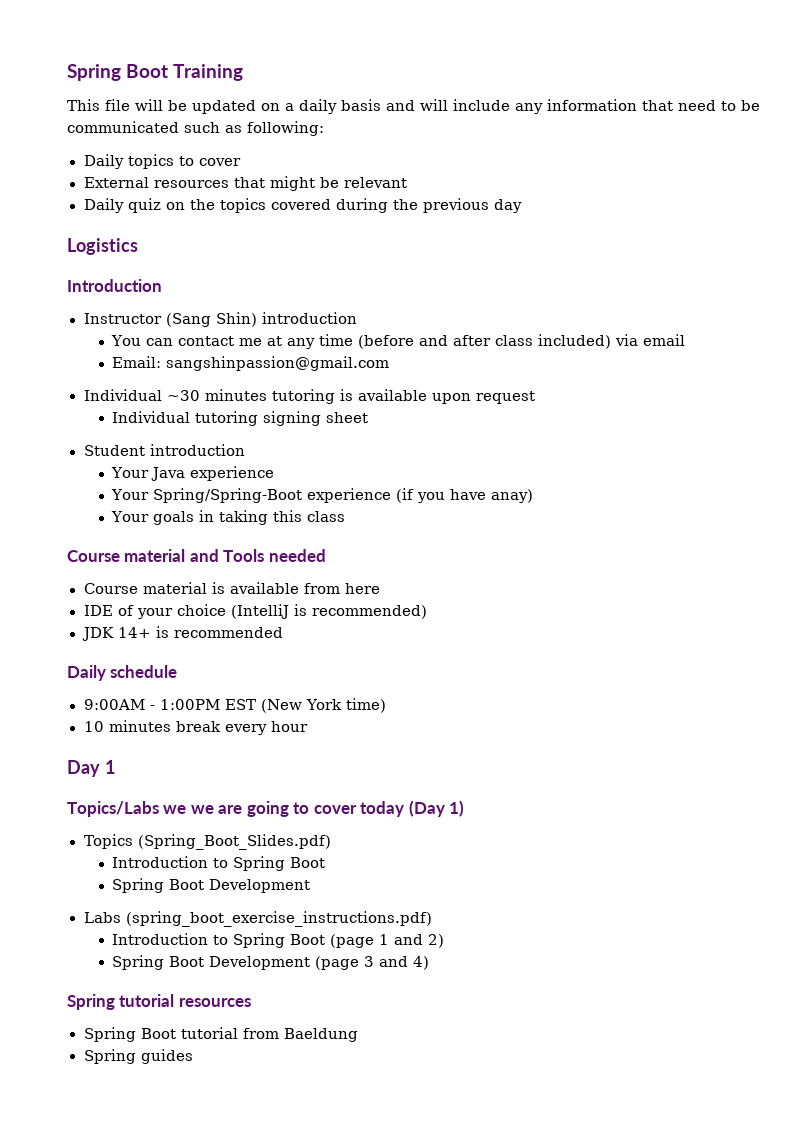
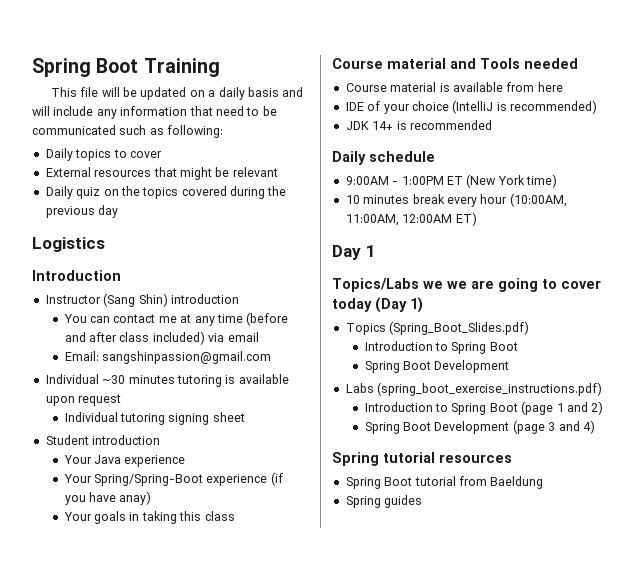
- 9:00AM - 1:00PM EST (New York time)
+ 9:00AM - 1:00PM ET (New York time)
- 10 minutes break every hour
+ 10 minutes break every hour (10:00AM, 11:00AM, 12:00AM ET)

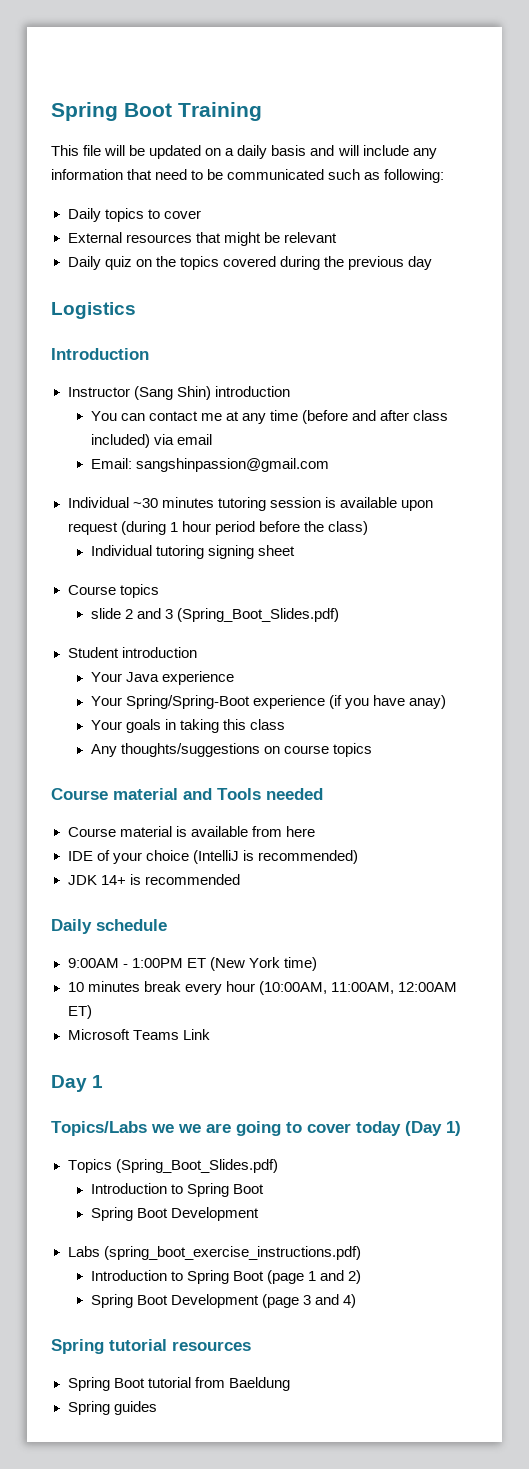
- Individual ~30 minutes tutoring is available upon request
+ Individual ~30 minutes tutoring session is available upon request (during 1 hour period before the class)
  Individual tutoring signing sheet
+ Course topics
+ slide 2 and 3 (Spring_Boot_Slides.pdf)
+ Any thoughts/suggestions on course topics
+ Microsoft Teams Link

